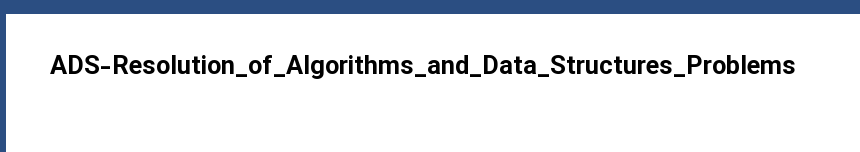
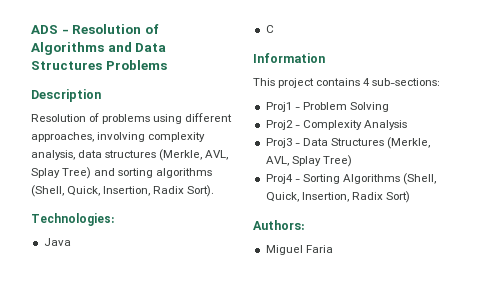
- ADS-Resolution_of_Algorithms_and_Data_Structures_Problems
+ ADS - Resolution of Algorithms and Data Structures Problems
+ Description
+ Resolution of problems using different approaches, involving complexity analysis, data structures (Merkle, AVL, Splay Tree) and sorting algorithms (Shell, Quick, Insertion, Radix Sort).
+ Technologies:
+ Java
+ C
+ Information
+ This project contains 4 sub-sections:
+ Proj1 - Problem Solving
+ Proj2 - Complexity Analysis
+ Proj3 - Data Structures (Merkle, AVL, Splay Tree)
+ Proj4 - Sorting Algorithms (Shell, Quick, Insertion, Radix Sort)
+ Authors:
+ Miguel Faria

